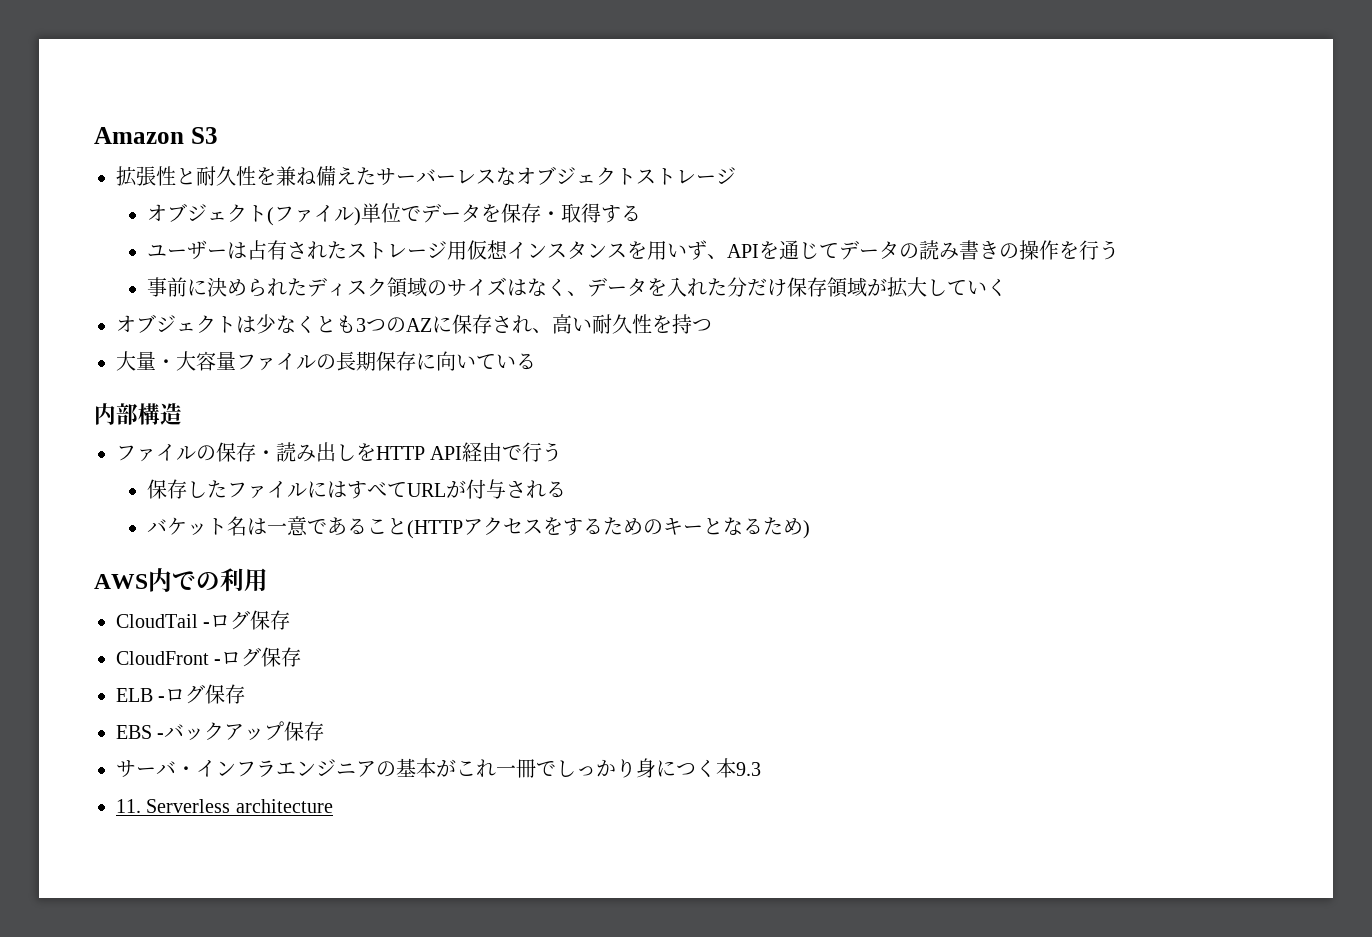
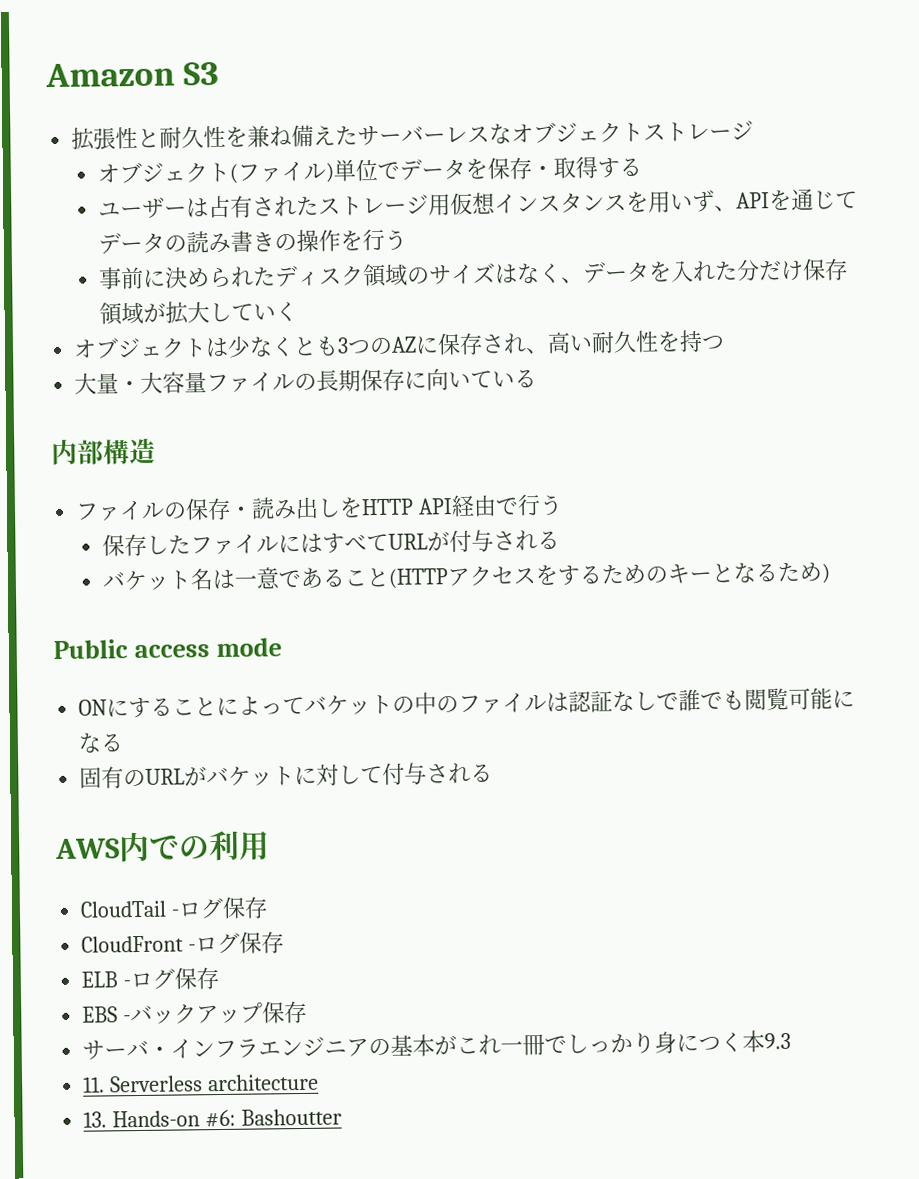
+ Public access mode
+ ONにすることによってバケットの中のファイルは認証なしで誰でも閲覧可能になる
+ 固有のURLがバケットに対して付与される
+ 13. Hands-on #6: Bashoutter

